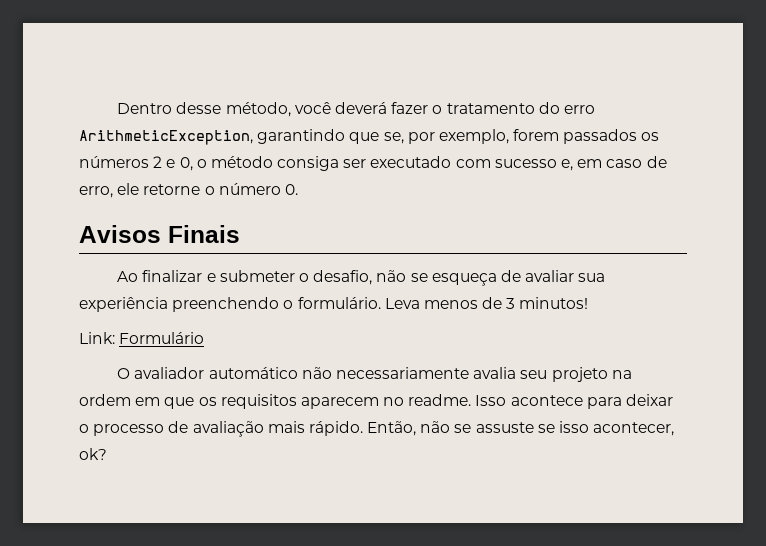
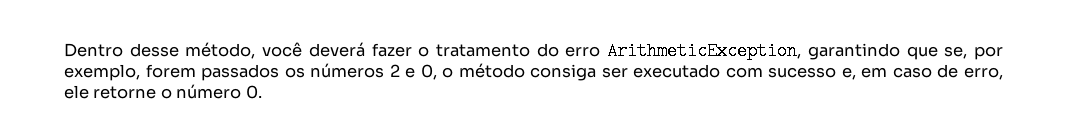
- Avisos Finais
- Ao finalizar e submeter o desafio, não se esqueça de avaliar sua experiência preenchendo o formulário. Leva menos de 3 minutos!
- Link: Formulário
- O avaliador automático não necessariamente avalia seu projeto na ordem em que os requisitos aparecem no readme. Isso acontece para deixar o processo de avaliação mais rápido. Então, não se assuste se isso acontecer, ok?

